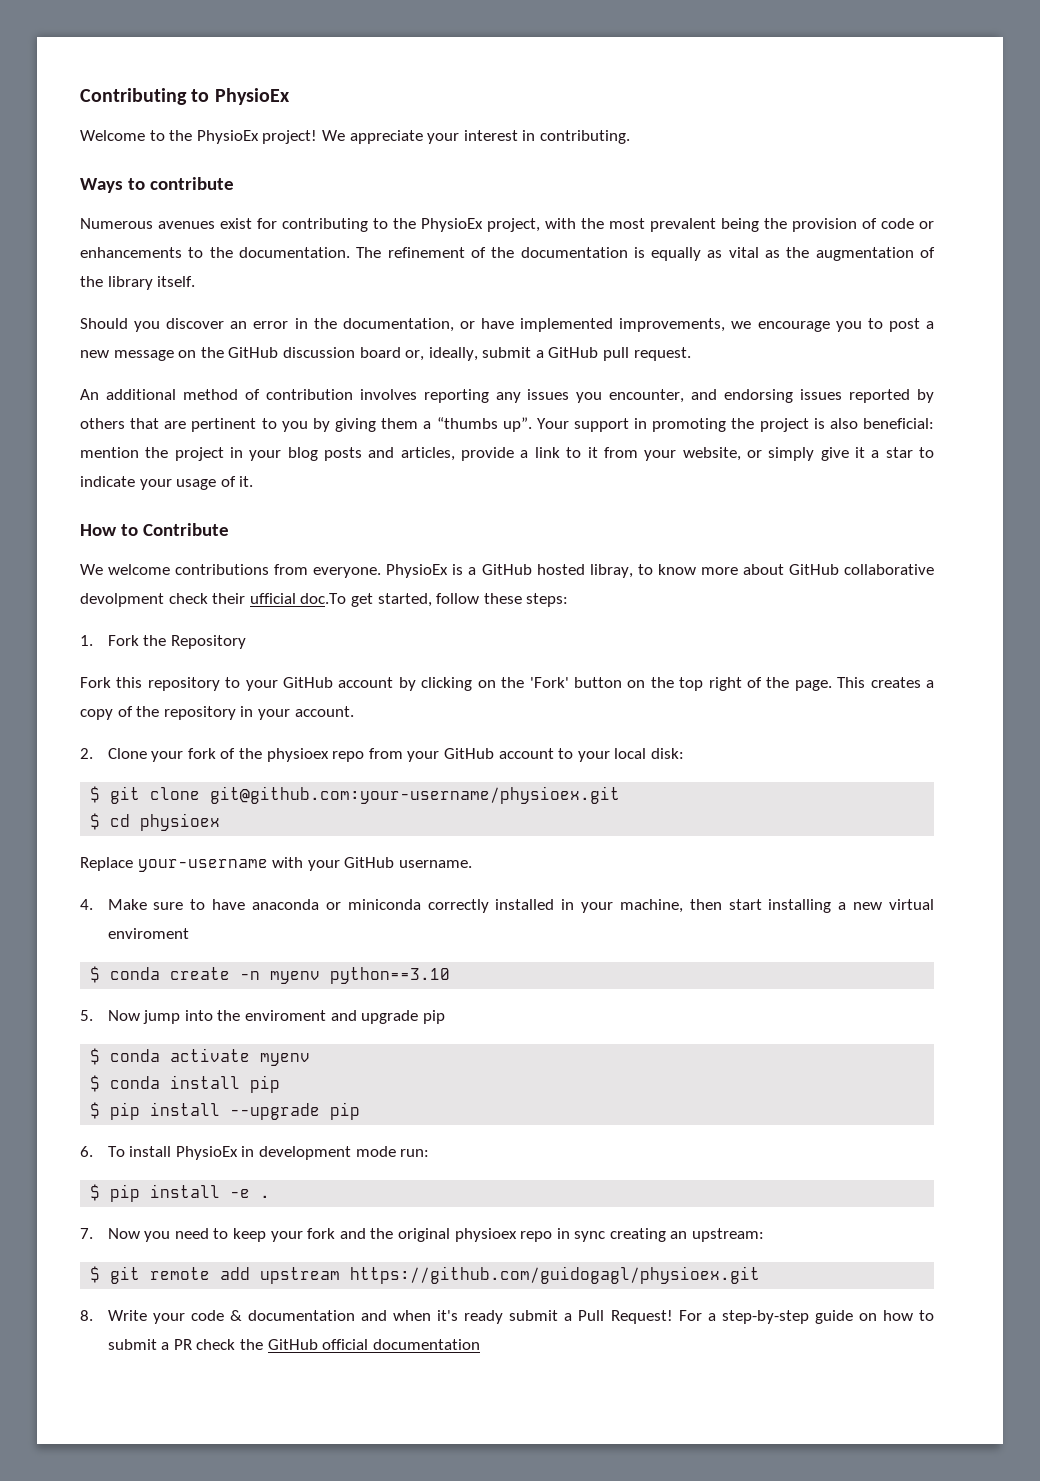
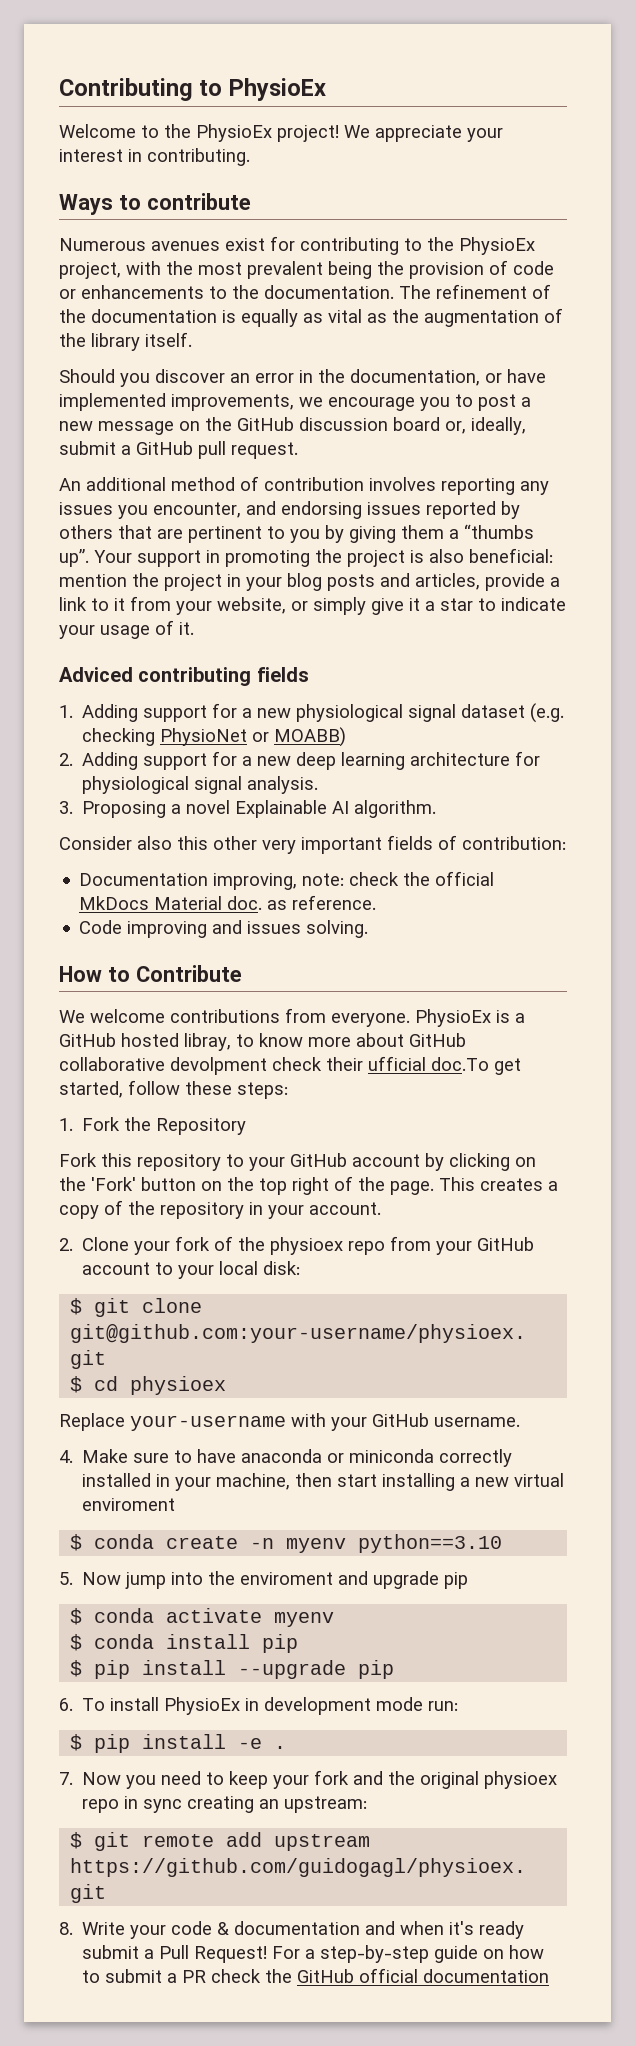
+ Adviced contributing fields
+ 1. Adding support for a new physiological signal dataset (e.g. checking PhysioNet or MOABB)
+ 2. Adding support for a new deep learning architecture for physiological signal analysis.
+ 3. Proposing a novel Explainable AI algorithm.
+ Consider also this other very important fields of contribution:
+ Documentation improving, note: check the official MkDocs Material doc. as reference.
+ Code improving and issues solving.

